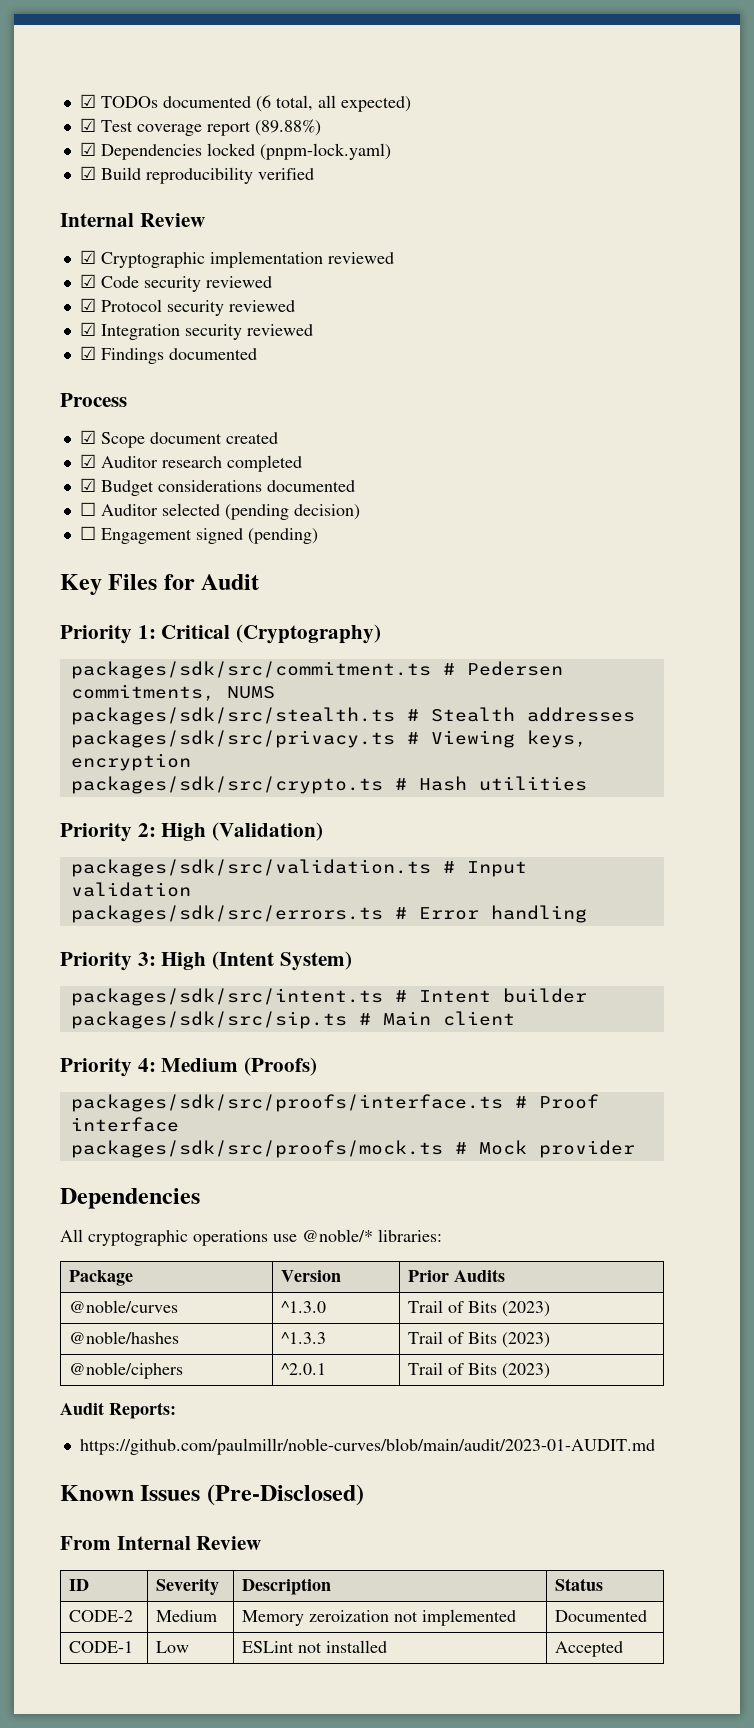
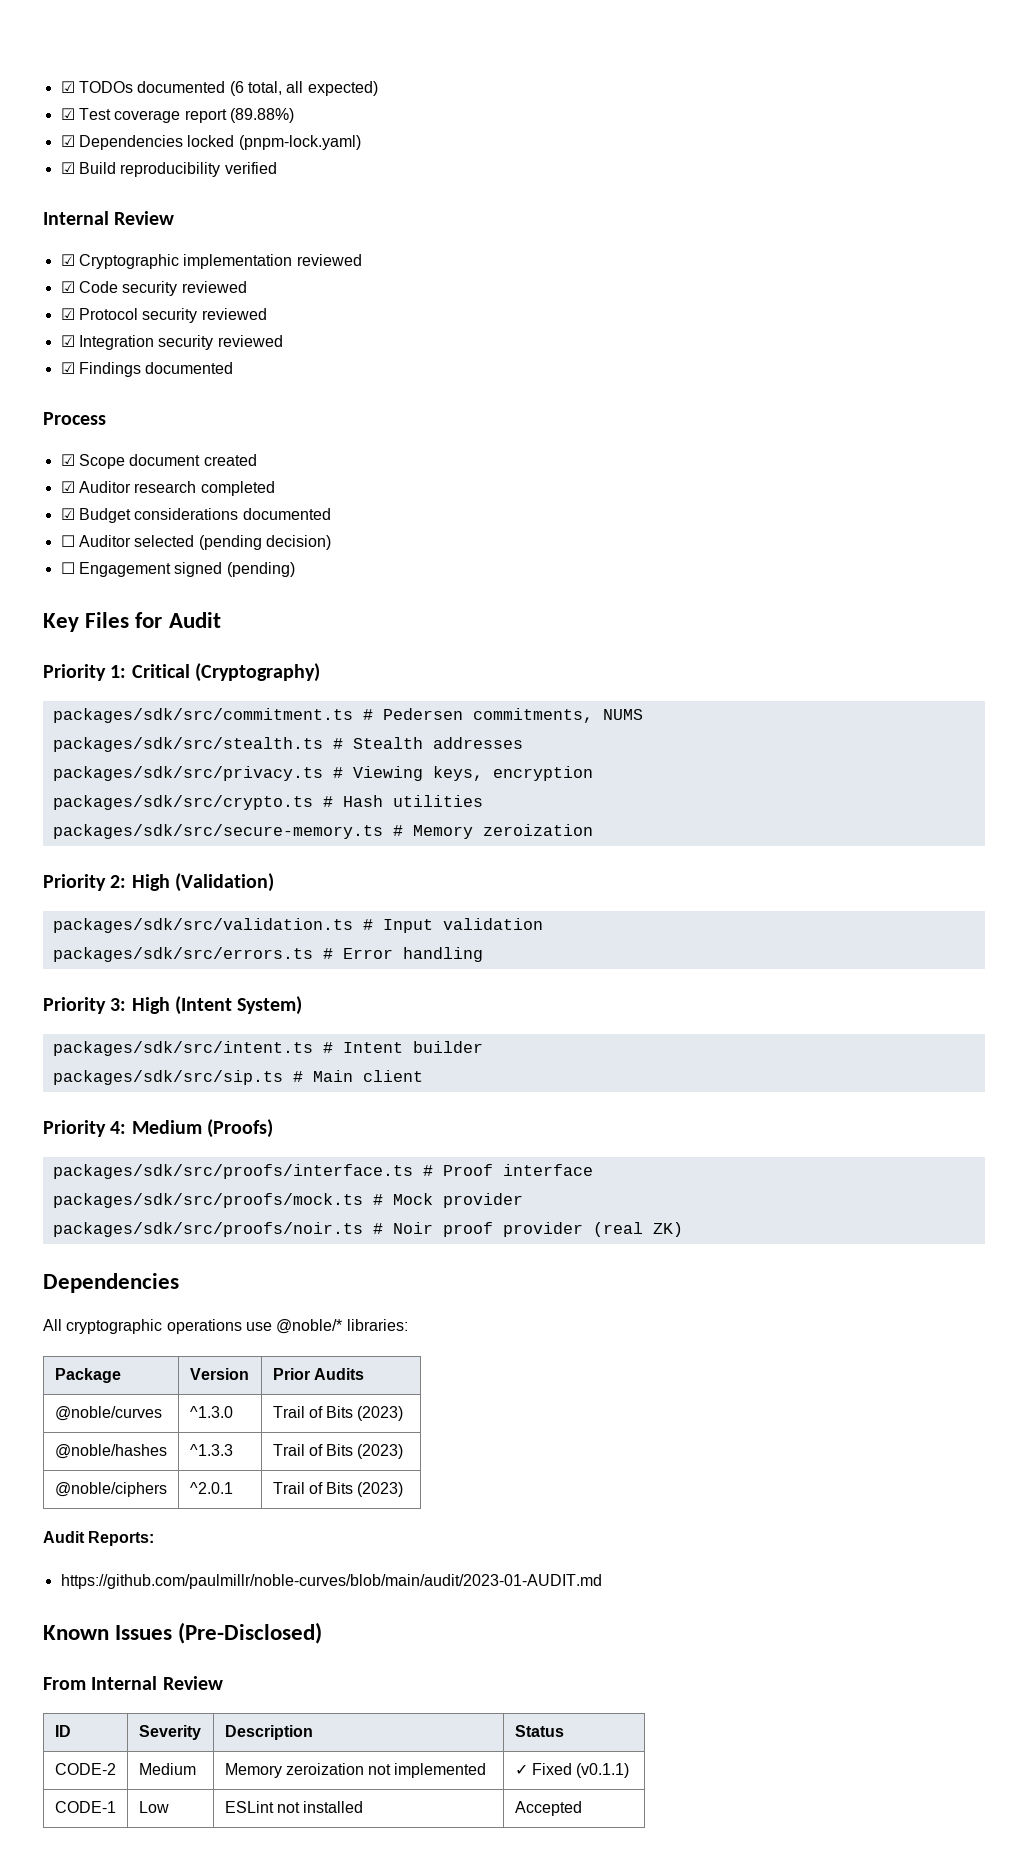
+ packages/sdk/src/secure-memory.ts # Memory zeroization
+ packages/sdk/src/proofs/noir.ts # Noir proof provider (real ZK)
- CODE-2 | Medium | Memory zeroization not implemented | Documented
+ CODE-2 | Medium | Memory zeroization not implemented | ✓ Fixed (v0.1.1)

